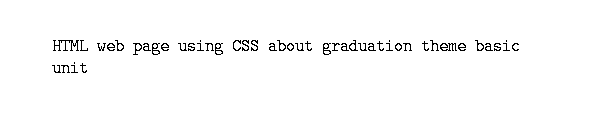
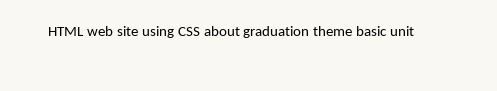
- HTML web page using CSS about graduation theme basic unit
+ HTML web site using CSS about graduation theme basic unit

